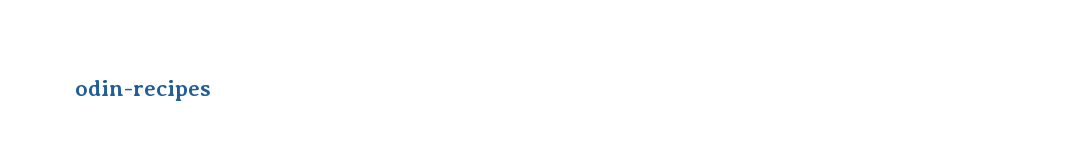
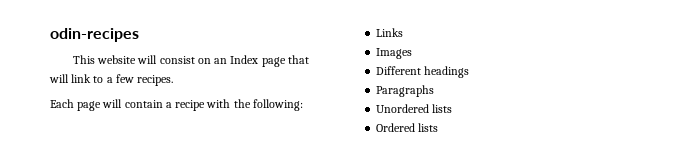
+ This website will consist on an Index page that will link to a few recipes.
+ Each page will contain a recipe with the following:
+ Links
+ Images
+ Different headings
+ Paragraphs
+ Unordered lists
+ Ordered lists

